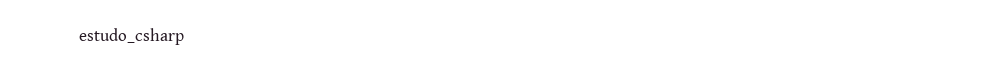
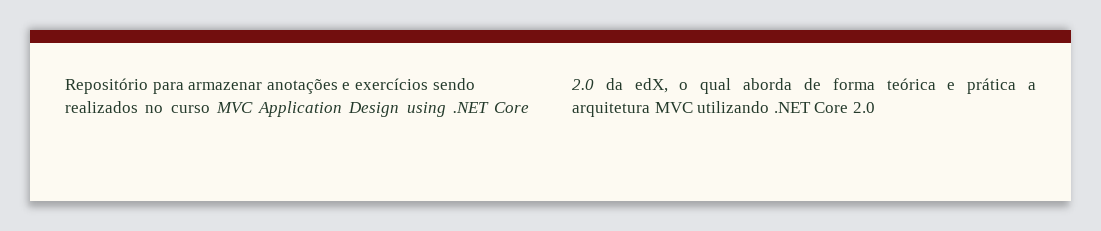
- estudo_csharp
+ Repositório para armazenar anotações e exercícios sendo realizados no curso MVC Application Design using .NET Core 2.0 da edX, o qual aborda de forma teórica e prática a arquitetura MVC utilizando .NET Core 2.0

